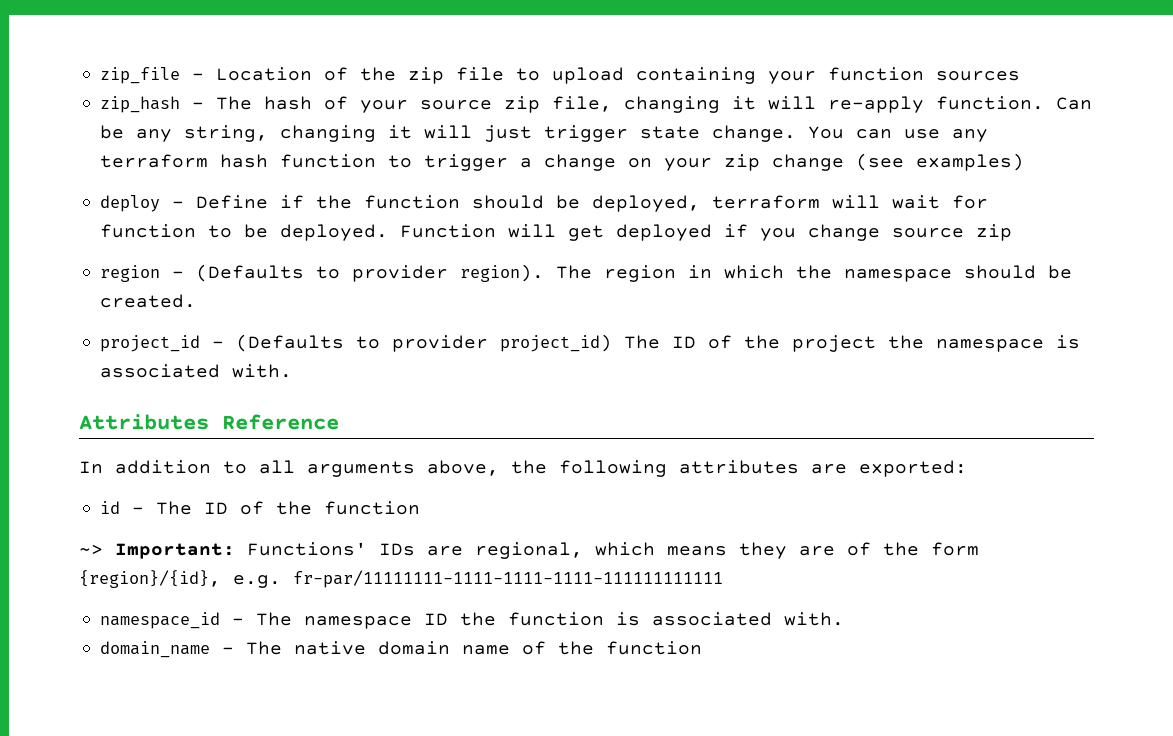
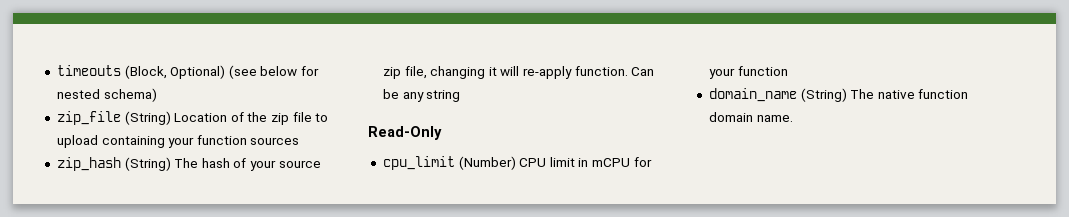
- zip_file - Location of the zip file to upload containing your function sources
+ timeouts (Block, Optional) (see below for nested schema)
+ zip_file (String) Location of the zip file to upload containing your function sources
- zip_hash - The hash of your source zip file, changing it will re-apply function.
+ zip_hash (String) The hash of your source zip file, changing it will re-apply function.
- Can be any string, changing it will just trigger state change. You can use any terraform hash function to trigger a change on your zip change (see examples)
- deploy - Define if the function should be deployed, terraform will wait for function to be deployed. Function will get deployed if you change source zip
- region - (Defaults to provider region). The region in which the namespace should be created.
- project_id - (Defaults to provider project_id) The ID of the project the namespace is associated with.
- Attributes Reference
- In addition to all arguments above, the following attributes are exported:
- id - The ID of the function
- ~> Important: Functions' IDs are regional, which means they are of the form {region}/{id}, e.g. fr-par/11111111-1111-1111-1111-111111111111
- namespace_id - The namespace ID the function is associated with.
+ Can be any string
+ Read-Only
+ cpu_limit (Number) CPU limit in mCPU for your function
- domain_name - The native domain name of the function
+ domain_name (String) The native function domain name.

